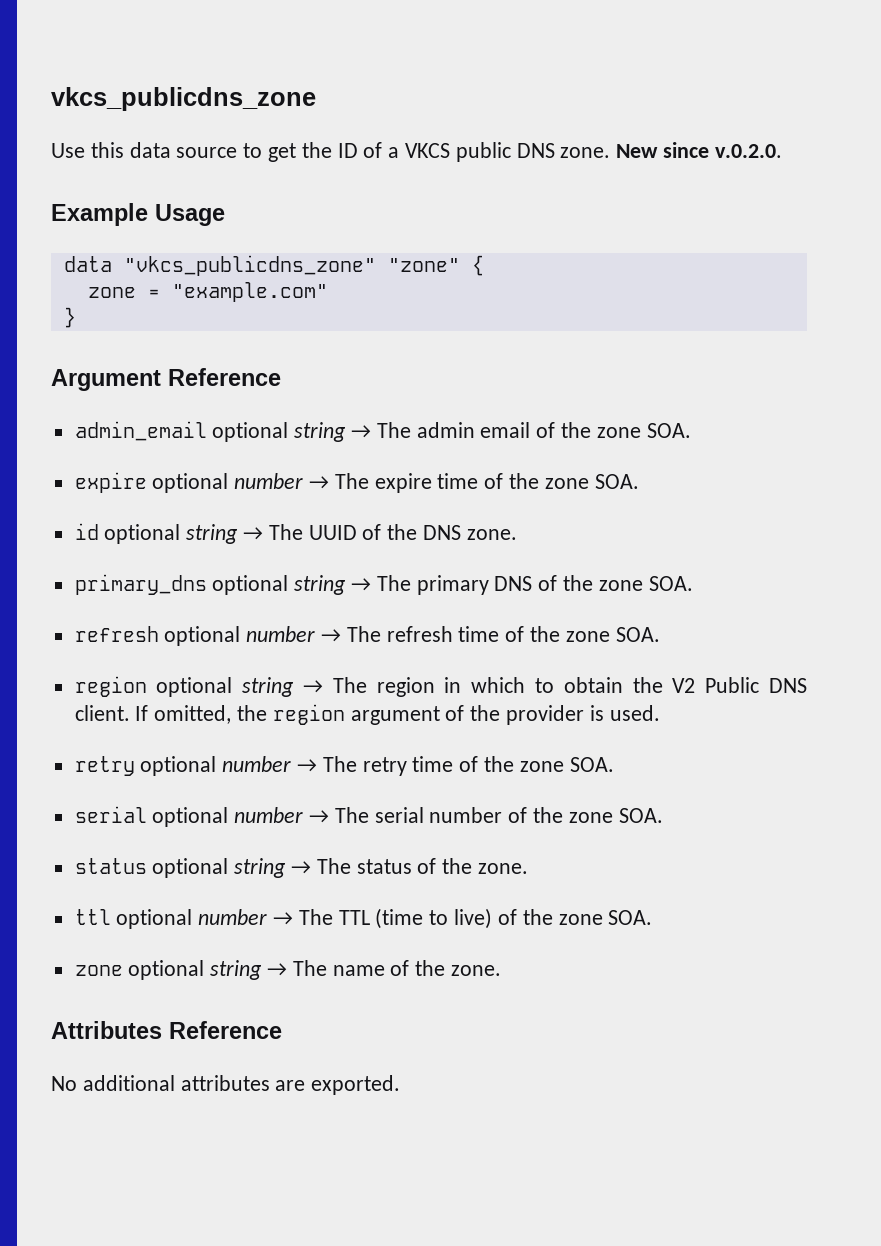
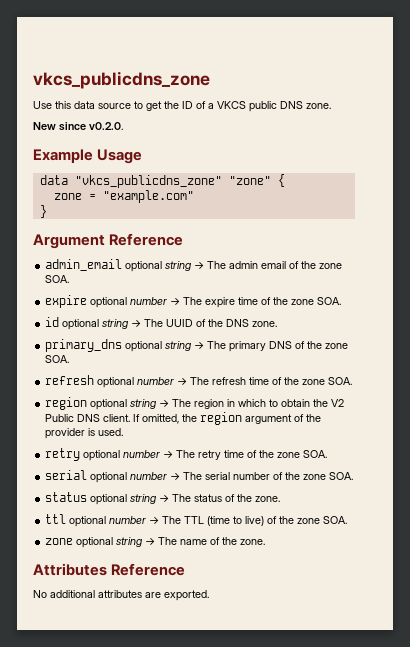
- Use this data source to get the ID of a VKCS public DNS zone. New since v.0.2.0.
+ Use this data source to get the ID of a VKCS public DNS zone.
+ New since v0.2.0.

